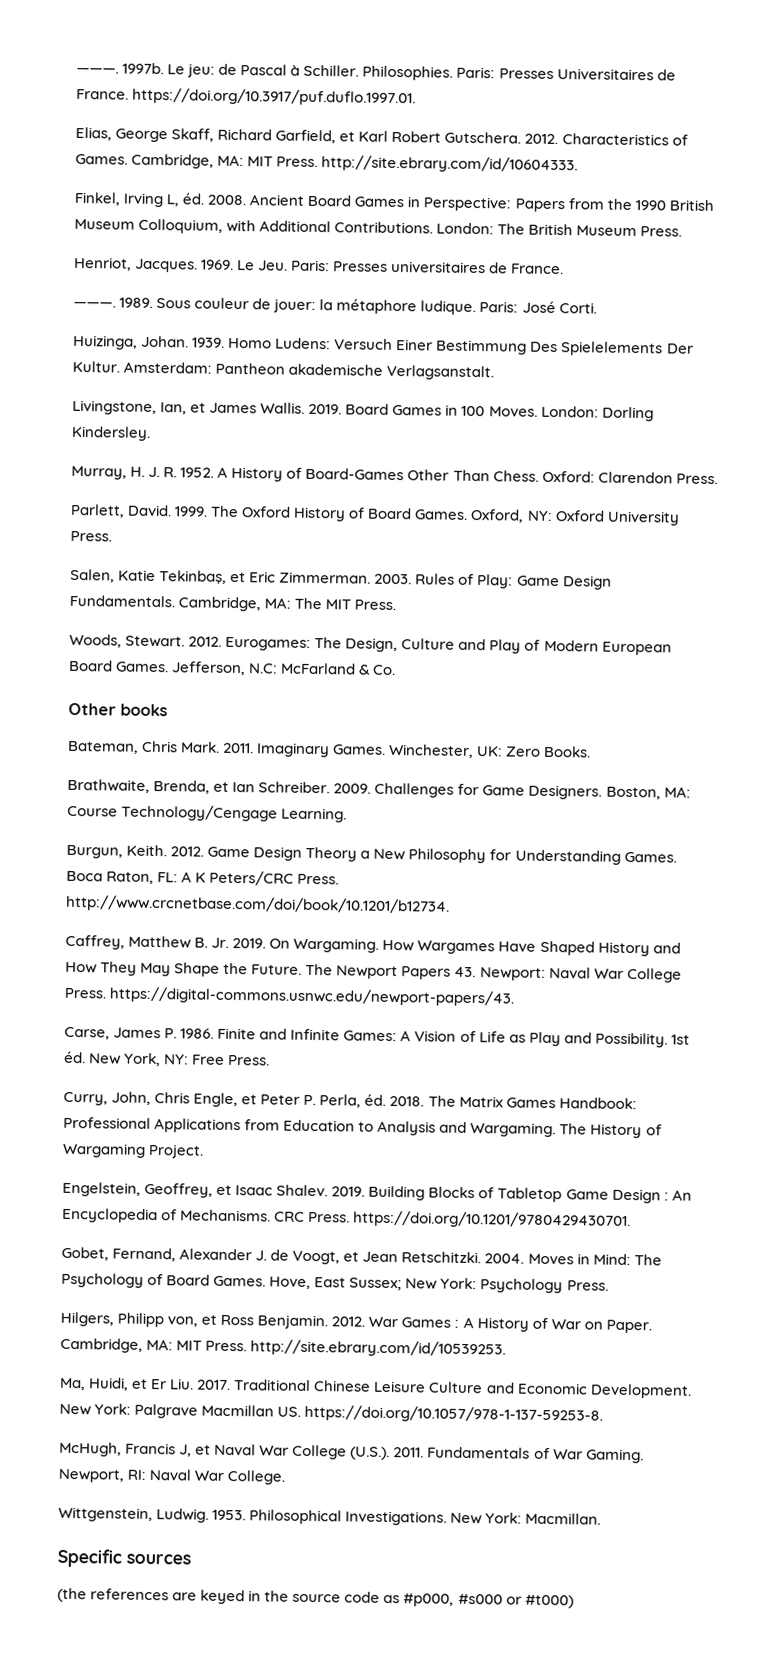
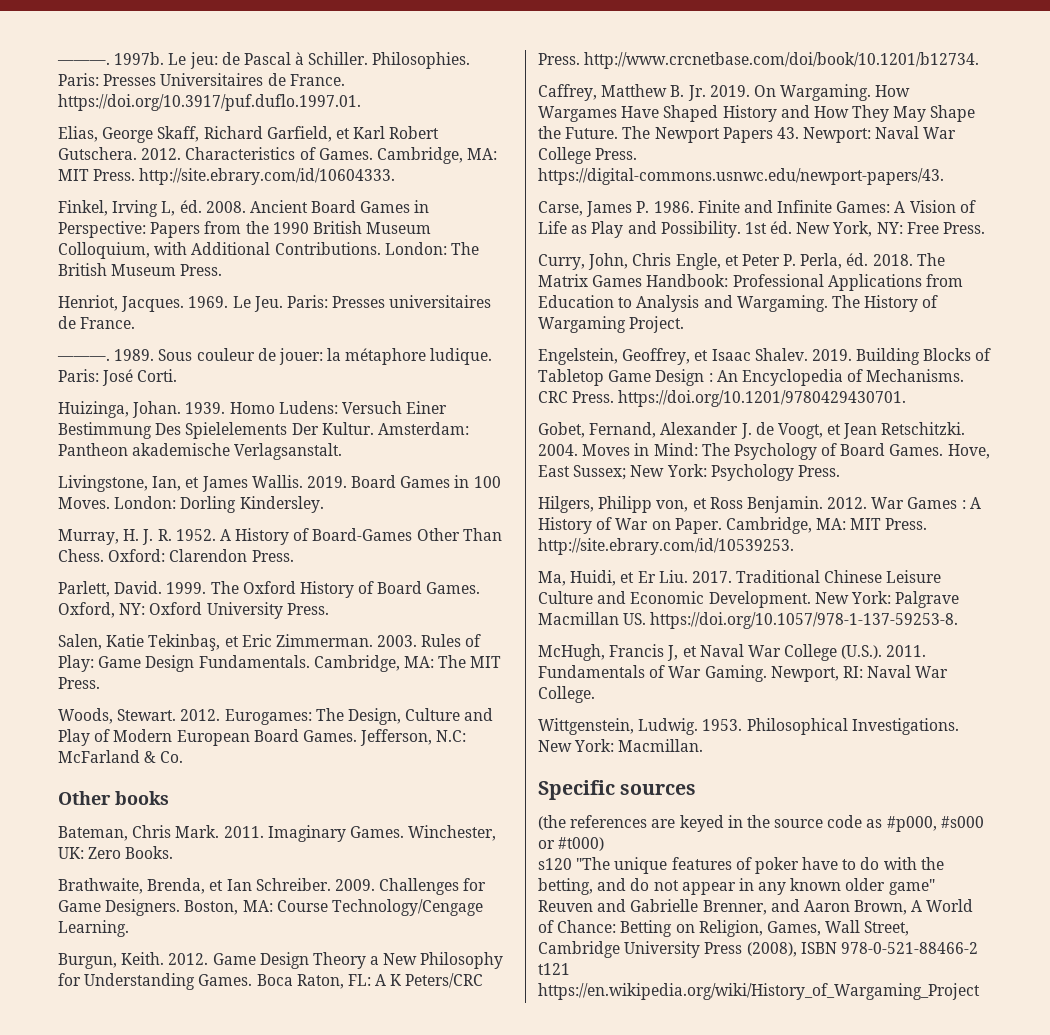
+ s120 "The unique features of poker have to do with the betting, and do not appear in any known older game" Reuven and Gabrielle Brenner, and Aaron Brown, A World of Chance: Betting on Religion, Games, Wall Street, Cambridge University Press (2008), ISBN 978-0-521-88466-2 t121 https://en.wikipedia.org/wiki/History_of_Wargaming_Project

